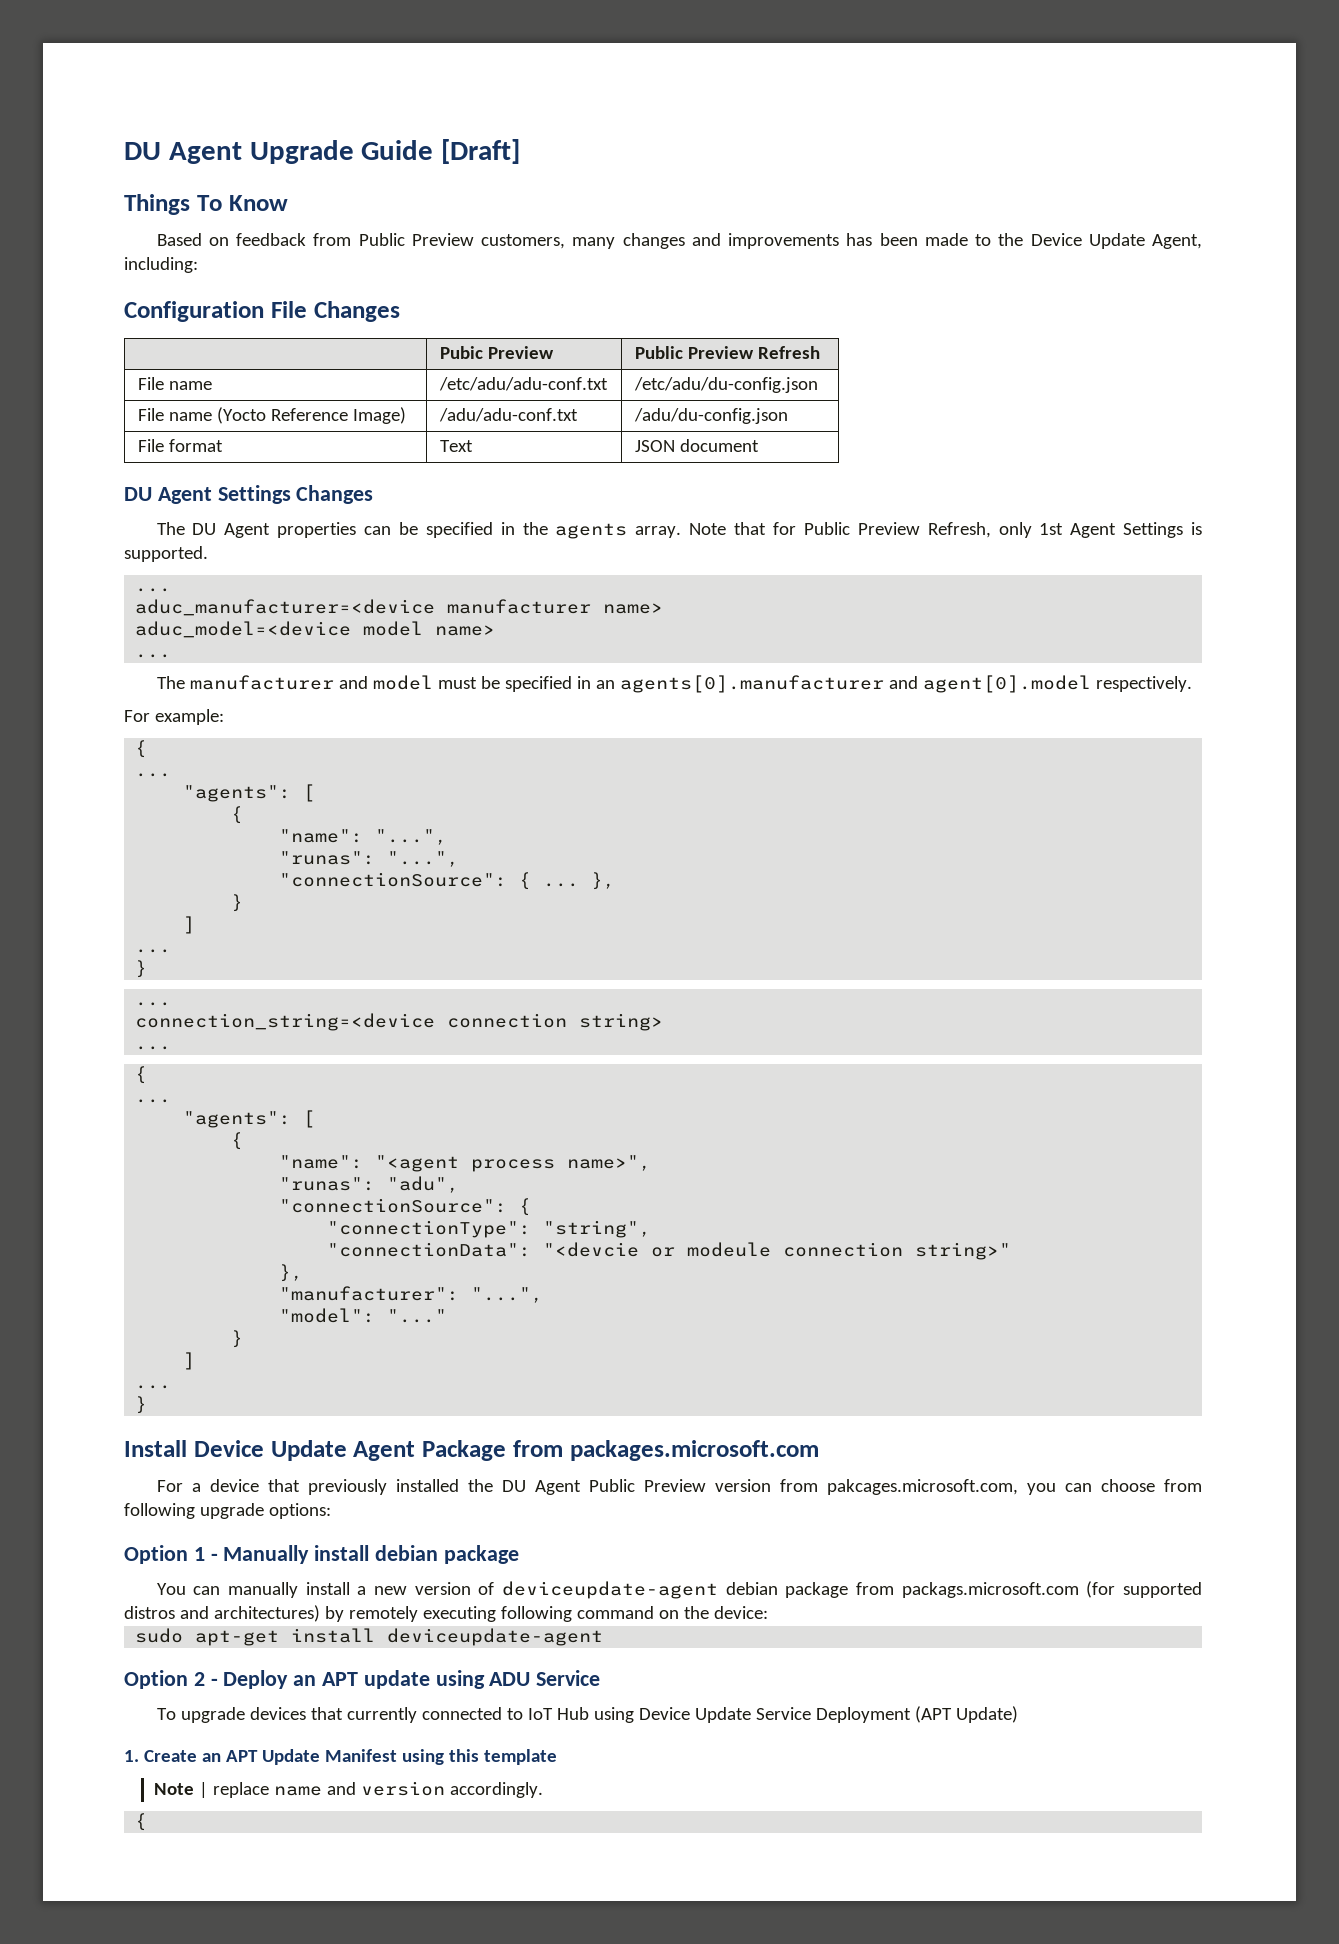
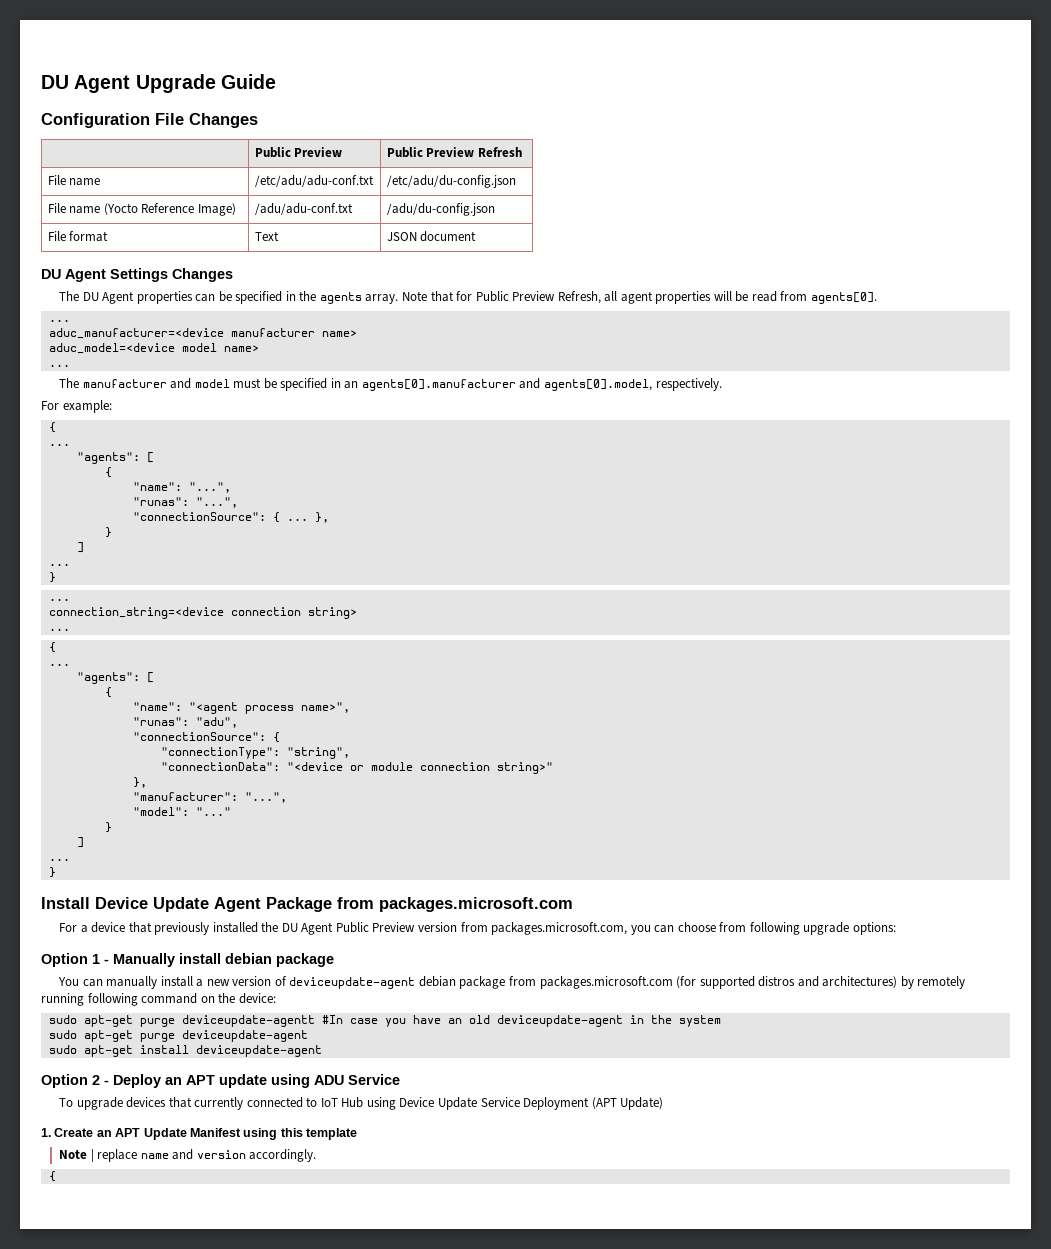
- DU Agent Upgrade Guide [Draft]
- Things To Know
- Based on feedback from Public Preview customers, many changes and improvements has been made to the Device Update Agent, including:
+ DU Agent Upgrade Guide
- | Pubic Preview | Public Preview Refresh
+ | Public Preview | Public Preview Refresh
- Note that for Public Preview Refresh, only 1st Agent Settings is supported.
+ Note that for Public Preview Refresh, all agent properties will be read from agents[0].
- The manufacturer and model must be specified in an agents[0].manufacturer and agent[0].model respectively.
+ The manufacturer and model must be specified in an agents[0].manufacturer and agents[0].model, respectively.
- "connectionData": "<devcie or modeule connection string>"
+ "connectionData": "<device or module connection string>"
- For a device that previously installed the DU Agent Public Preview version from pakcages.microsoft.com, you can choose from following upgrade options:
+ For a device that previously installed the DU Agent Public Preview version from packages.microsoft.com, you can choose from following upgrade options:
- You can manually install a new version of deviceupdate-agent debian package from packags.microsoft.com (for supported distros and architectures) by remotely executing following command on the device:
+ You can manually install a new version of deviceupdate-agent debian package from packages.microsoft.com (for supported distros and architectures) by remotely running following command on the device:
+ sudo apt-get purge deviceupdate-agentt #In case you have an old deviceupdate-agent in the system
+ sudo apt-get purge deviceupdate-agent

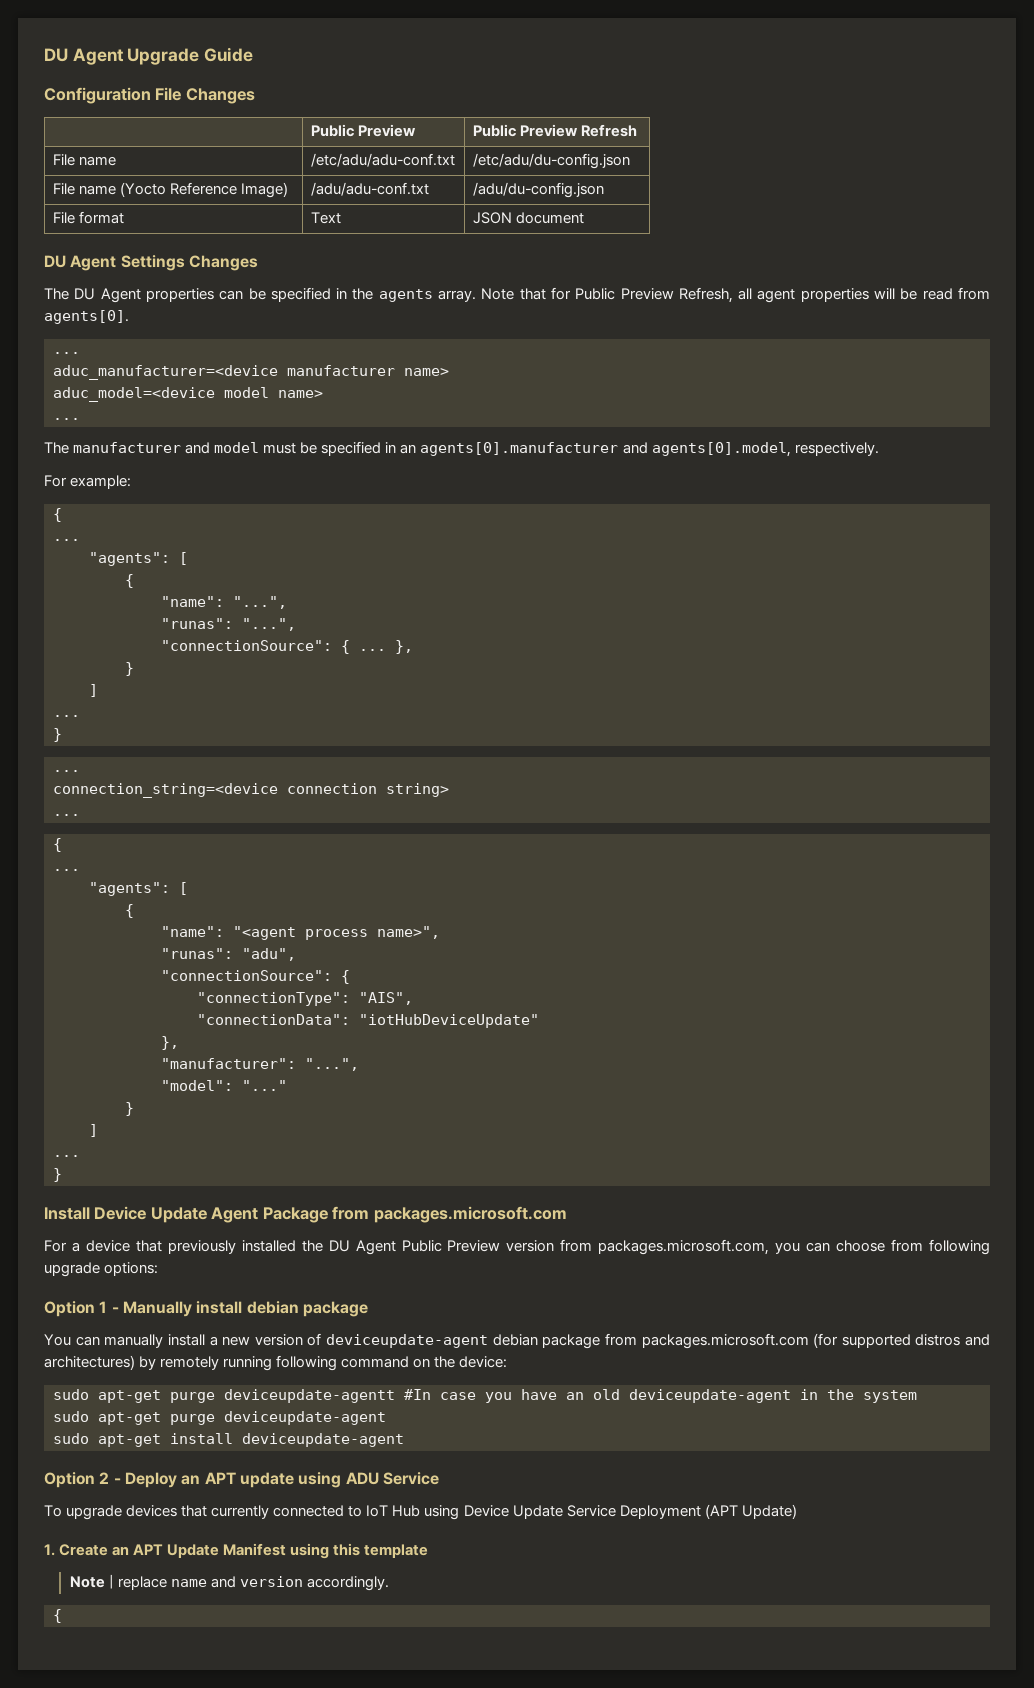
- "connectionType": "string",
+ "connectionType": "AIS",
- "connectionData": "<device or module connection string>"
+ "connectionData": "iotHubDeviceUpdate"

